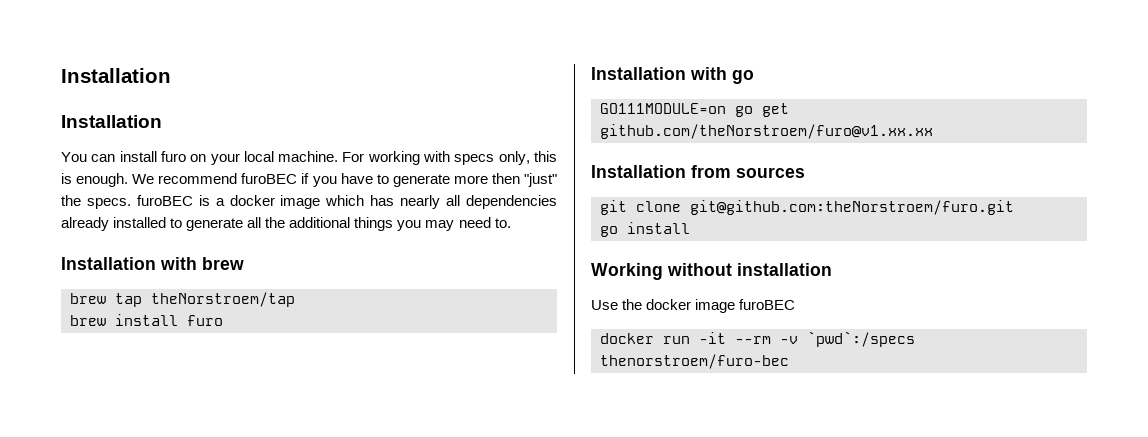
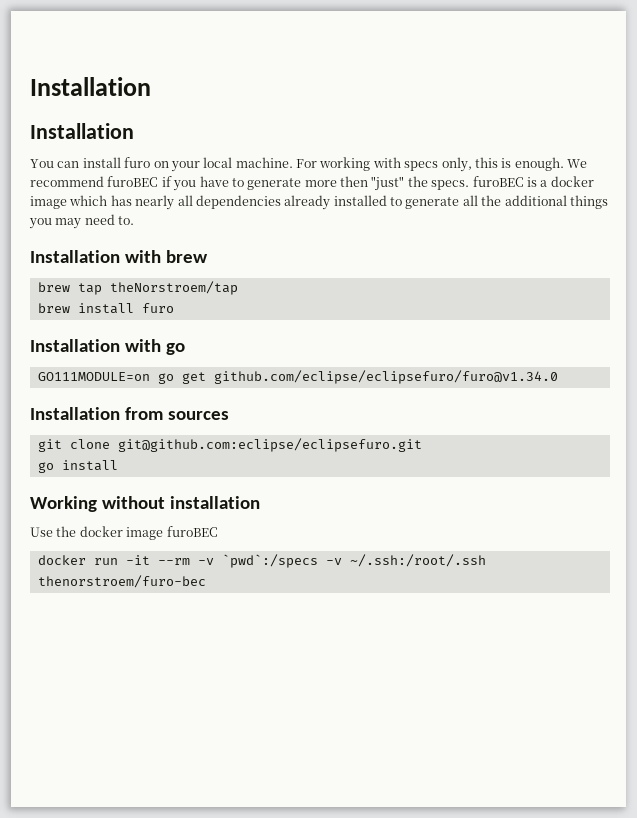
- GO111MODULE=on go get github.com/theNorstroem/furo@v1.xx.xx
+ GO111MODULE=on go get github.com/eclipse/eclipsefuro/furo@v1.34.0
- git clone git@github.com:theNorstroem/furo.git
+ git clone git@github.com:eclipse/eclipsefuro.git
- docker run -it --rm -v `pwd`:/specs thenorstroem/furo-bec
+ docker run -it --rm -v `pwd`:/specs -v ~/.ssh:/root/.ssh thenorstroem/furo-bec

